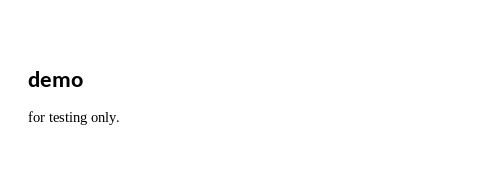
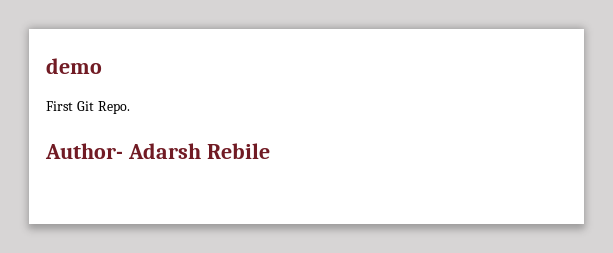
- for testing only.
+ First Git Repo.
+ Author- Adarsh Rebile

